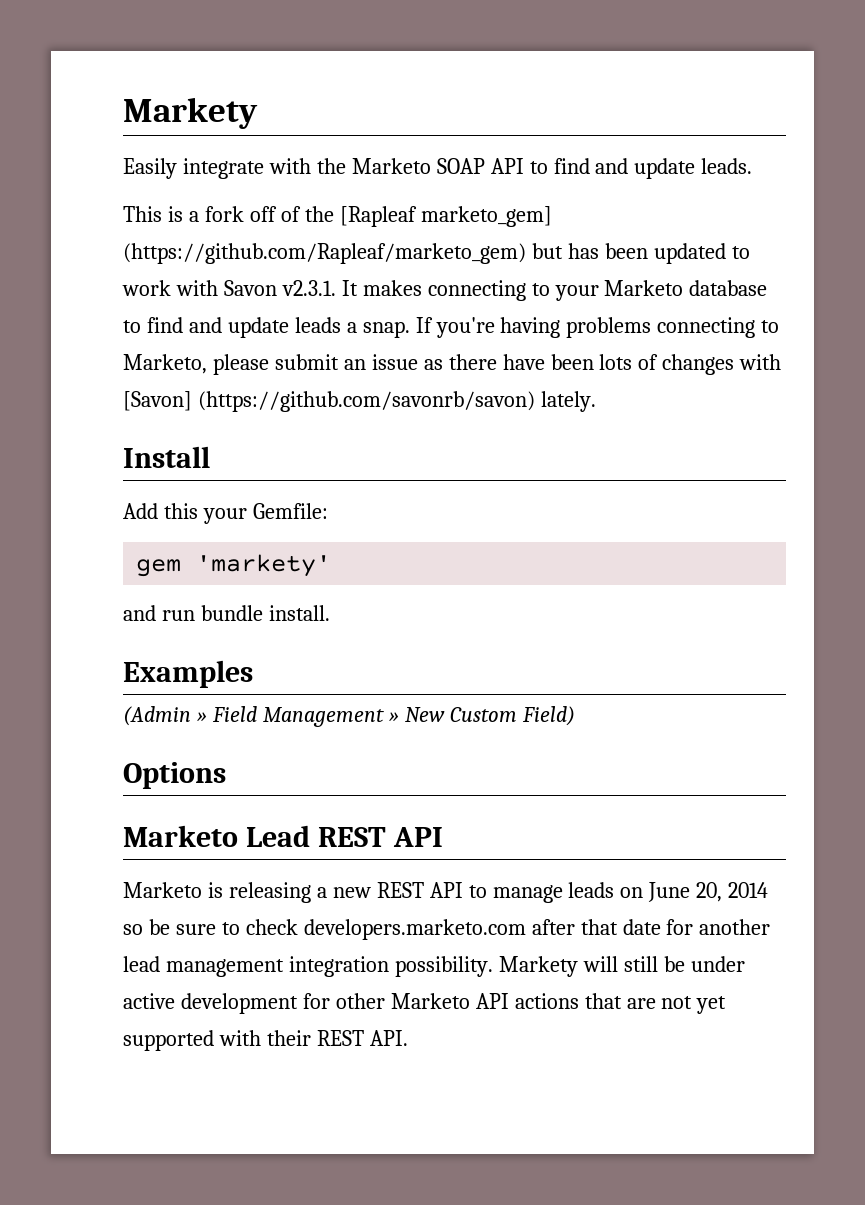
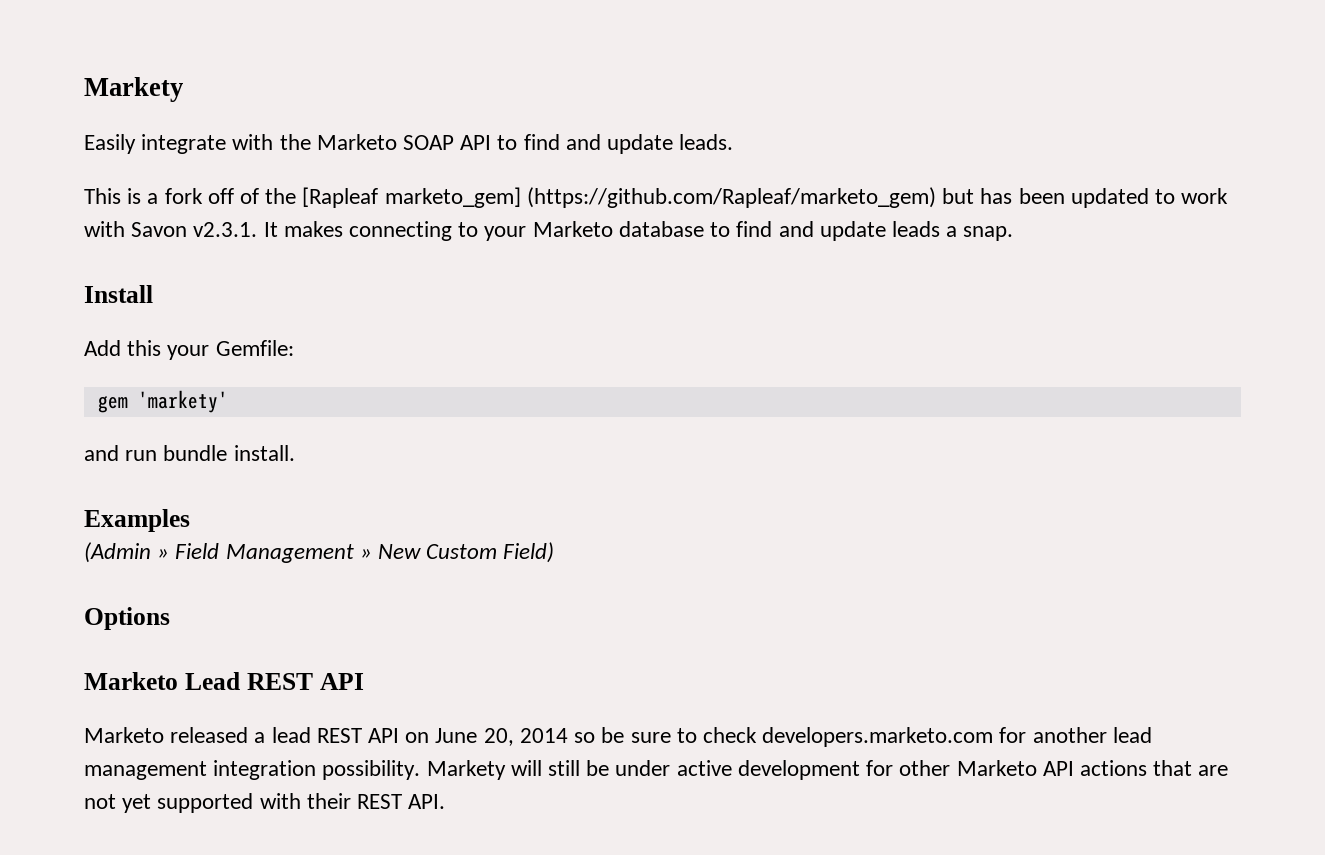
- If you're having problems connecting to Marketo, please submit an issue as there have been lots of changes with [Savon] (https://github.com/savonrb/savon) lately.
- Marketo is releasing a new REST API to manage leads on June 20, 2014 so be sure to check developers.marketo.com after that date for another lead management integration possibility.
+ Marketo released a lead REST API on June 20, 2014 so be sure to check developers.marketo.com for another lead management integration possibility.

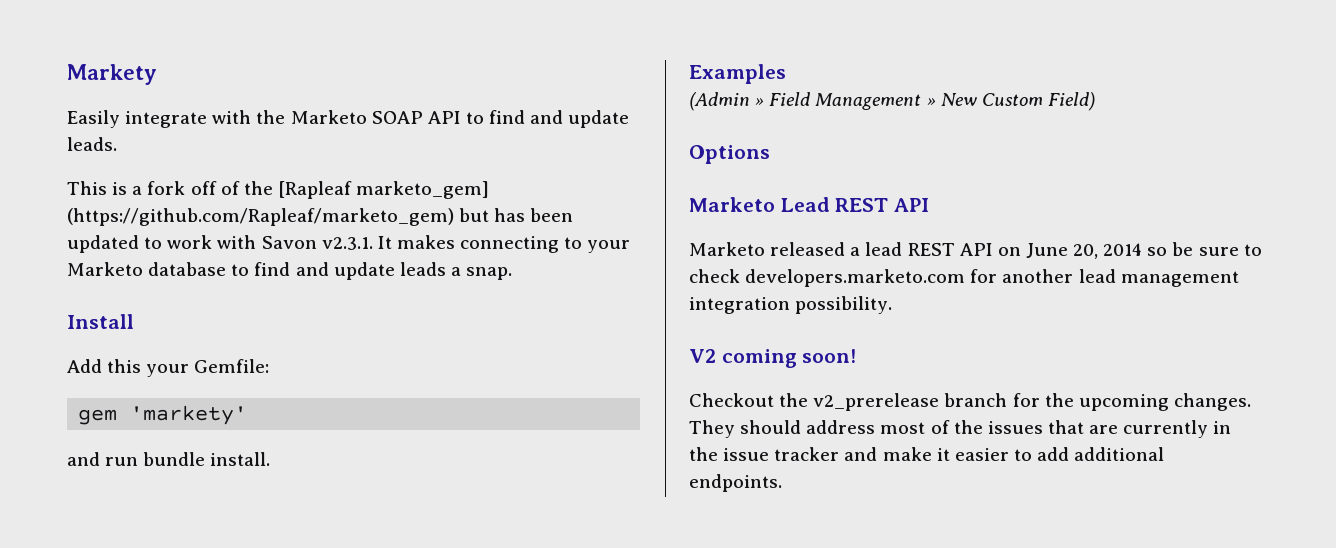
- Marketo released a lead REST API on June 20, 2014 so be sure to check developers.marketo.com for another lead management integration possibility. Markety will still be under active development for other Marketo API actions that are not yet supported with their REST API.
+ Marketo released a lead REST API on June 20, 2014 so be sure to check developers.marketo.com for another lead management integration possibility.
+ V2 coming soon!
+ Checkout the v2_prerelease branch for the upcoming changes. They should address most of the issues that are currently in the issue tracker and make it easier to add additional endpoints.

